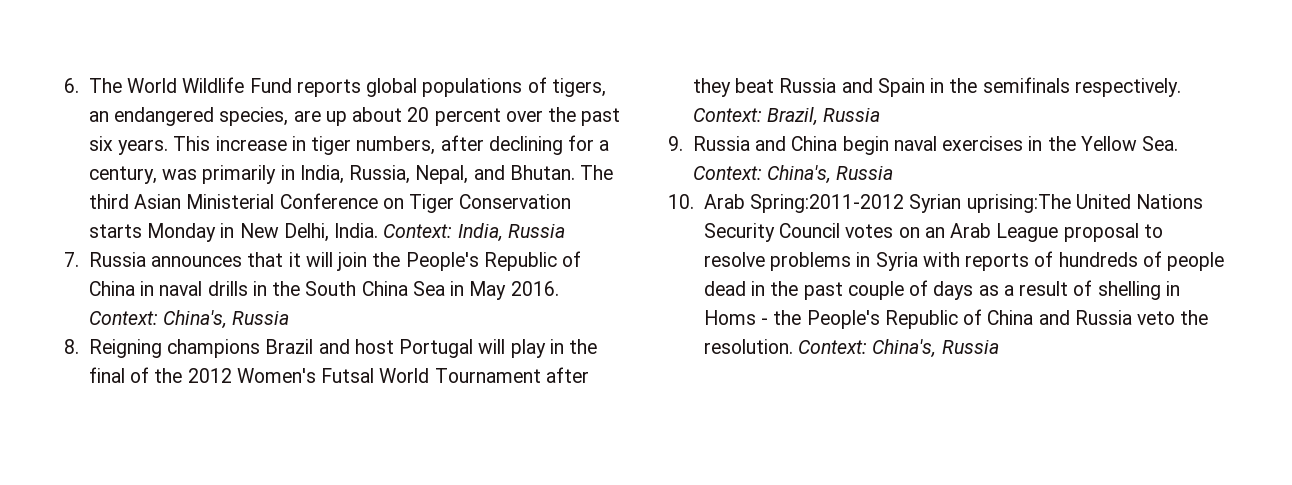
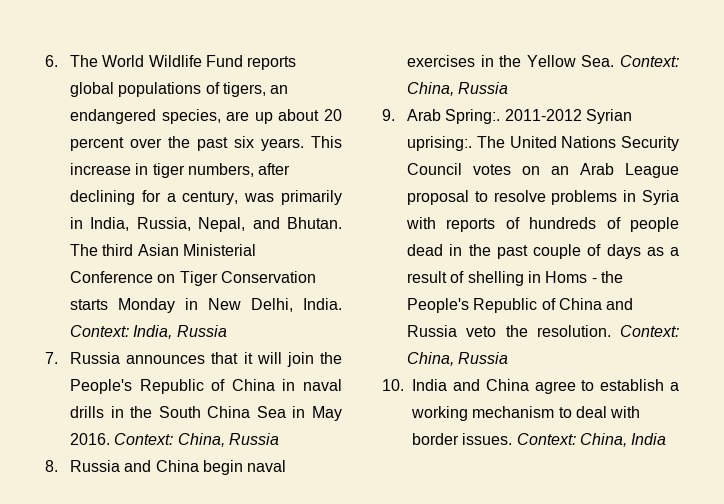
- 7. Russia announces that it will join the People's Republic of China in naval drills in the South China Sea in May 2016. Context: China's, Russia
- 8. Reigning champions Brazil and host Portugal will play in the final of the 2012 Women's Futsal World Tournament after they beat Russia and Spain in the semifinals respectively. Context: Brazil, Russia
- 9. Russia and China begin naval exercises in the Yellow Sea. Context: China's, Russia
- 10. Arab Spring:2011-2012 Syrian uprising:The United Nations Security Council votes on an Arab League proposal to resolve problems in Syria with reports of hundreds of people dead in the past couple of days as a result of shelling in Homs - the People's Republic of China and Russia veto the resolution. Context: China's, Russia
+ 7. Russia announces that it will join the People's Republic of China in naval drills in the South China Sea in May 2016. Context: China, Russia
+ 8. Russia and China begin naval exercises in the Yellow Sea. Context: China, Russia
+ 9. Arab Spring:. 2011-2012 Syrian uprising:. The United Nations Security Council votes on an Arab League proposal to resolve problems in Syria with reports of hundreds of people dead in the past couple of days as a result of shelling in Homs - the People's Republic of China and Russia veto the resolution. Context: China, Russia
+ 10. India and China agree to establish a working mechanism to deal with border issues. Context: China, India

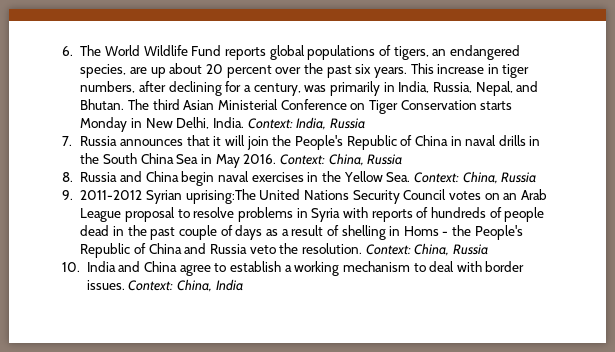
- 9. Arab Spring:. 2011-2012 Syrian uprising:. The United Nations Security Council votes on an Arab League proposal to resolve problems in Syria with reports of hundreds of people dead in the past couple of days as a result of shelling in Homs - the People's Republic of China and Russia veto the resolution.
+ 9. 2011-2012 Syrian uprising:The United Nations Security Council votes on an Arab League proposal to resolve problems in Syria with reports of hundreds of people dead in the past couple of days as a result of shelling in Homs - the People's Republic of China and Russia veto the resolution.

